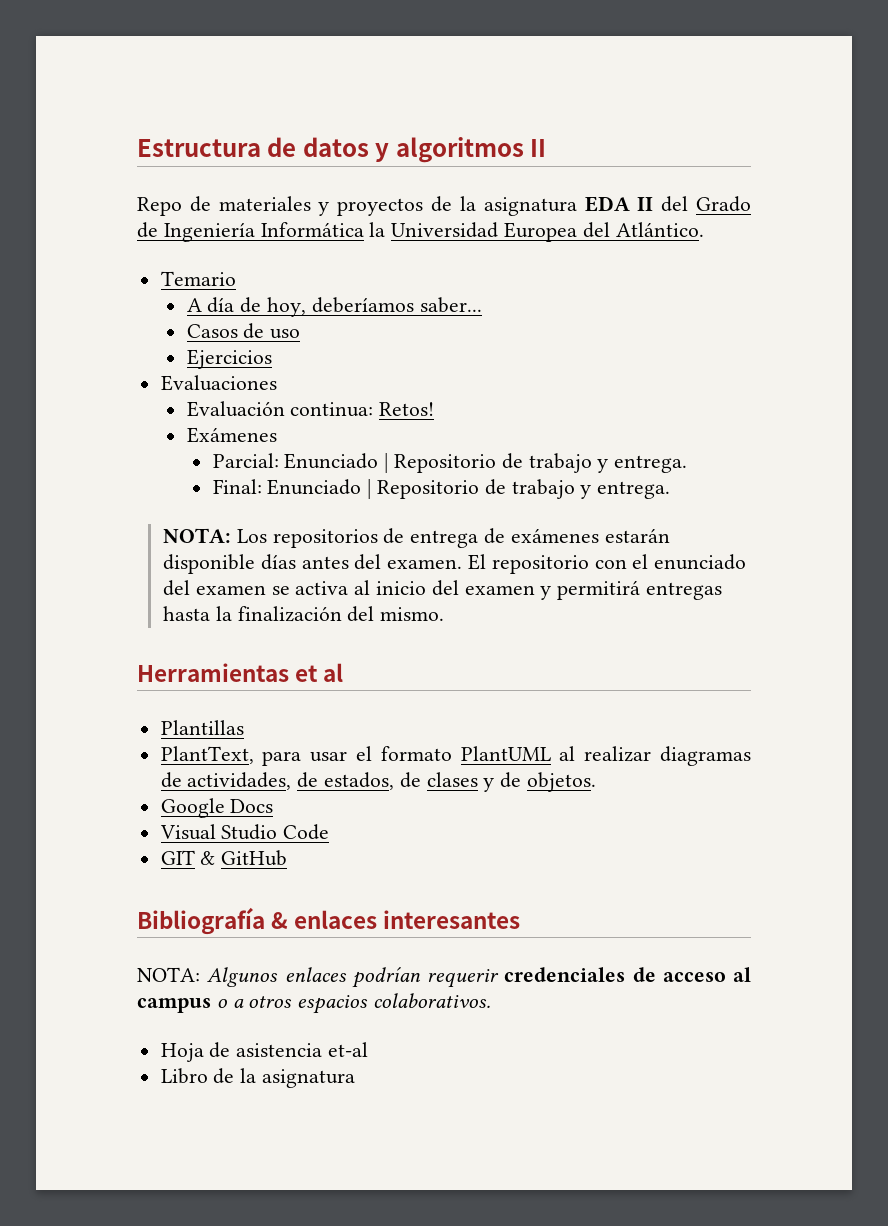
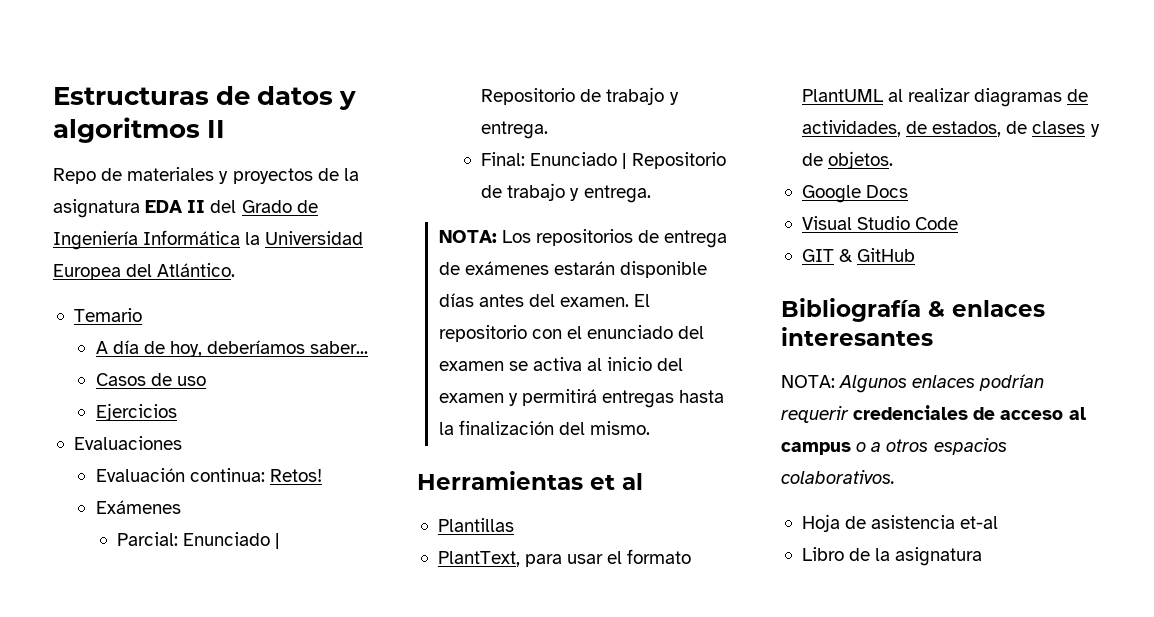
- Estructura de datos y algoritmos II
+ Estructuras de datos y algoritmos II

